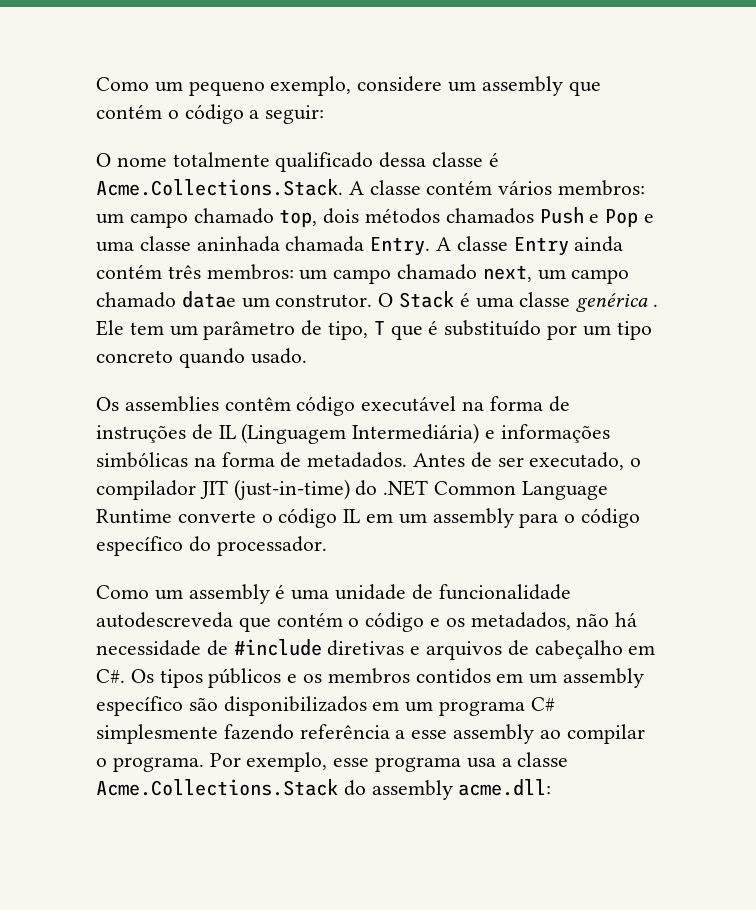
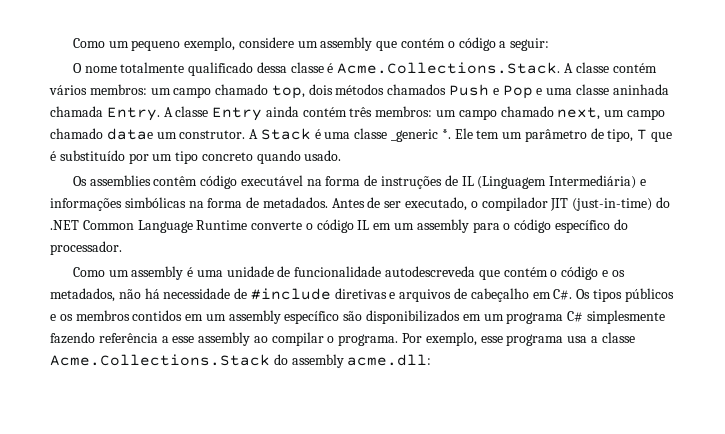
- O Stack é uma classe genérica .
+ A Stack é uma classe _generic *.

